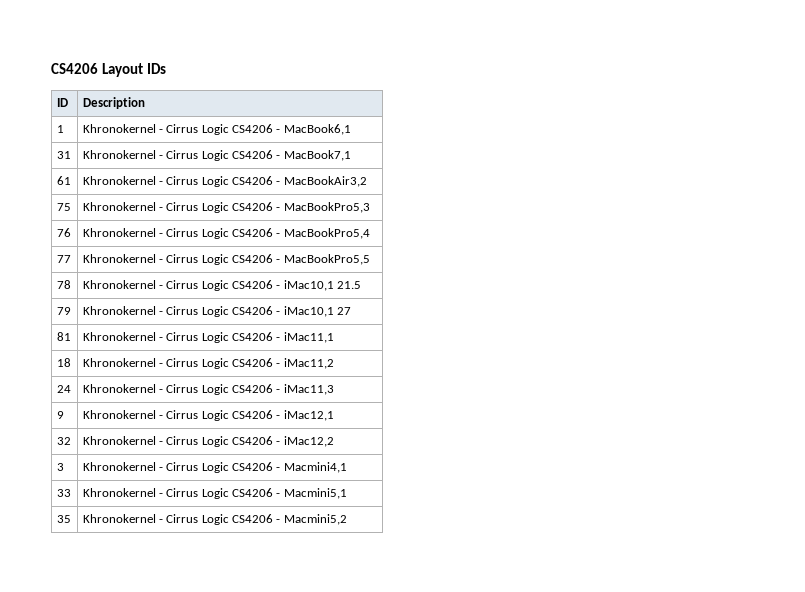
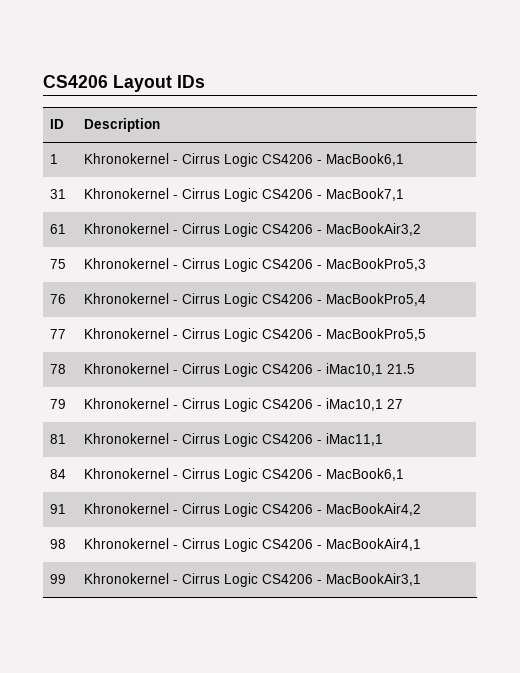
- 18 | Khronokernel - Cirrus Logic CS4206 - iMac11,2
- 24 | Khronokernel - Cirrus Logic CS4206 - iMac11,3
- 9 | Khronokernel - Cirrus Logic CS4206 - iMac12,1
- 32 | Khronokernel - Cirrus Logic CS4206 - iMac12,2
- 3 | Khronokernel - Cirrus Logic CS4206 - Macmini4,1
- 33 | Khronokernel - Cirrus Logic CS4206 - Macmini5,1
- 35 | Khronokernel - Cirrus Logic CS4206 - Macmini5,2
+ 84 | Khronokernel - Cirrus Logic CS4206 - MacBook6,1
+ 91 | Khronokernel - Cirrus Logic CS4206 - MacBookAir4,2
+ 98 | Khronokernel - Cirrus Logic CS4206 - MacBookAir4,1
+ 99 | Khronokernel - Cirrus Logic CS4206 - MacBookAir3,1

